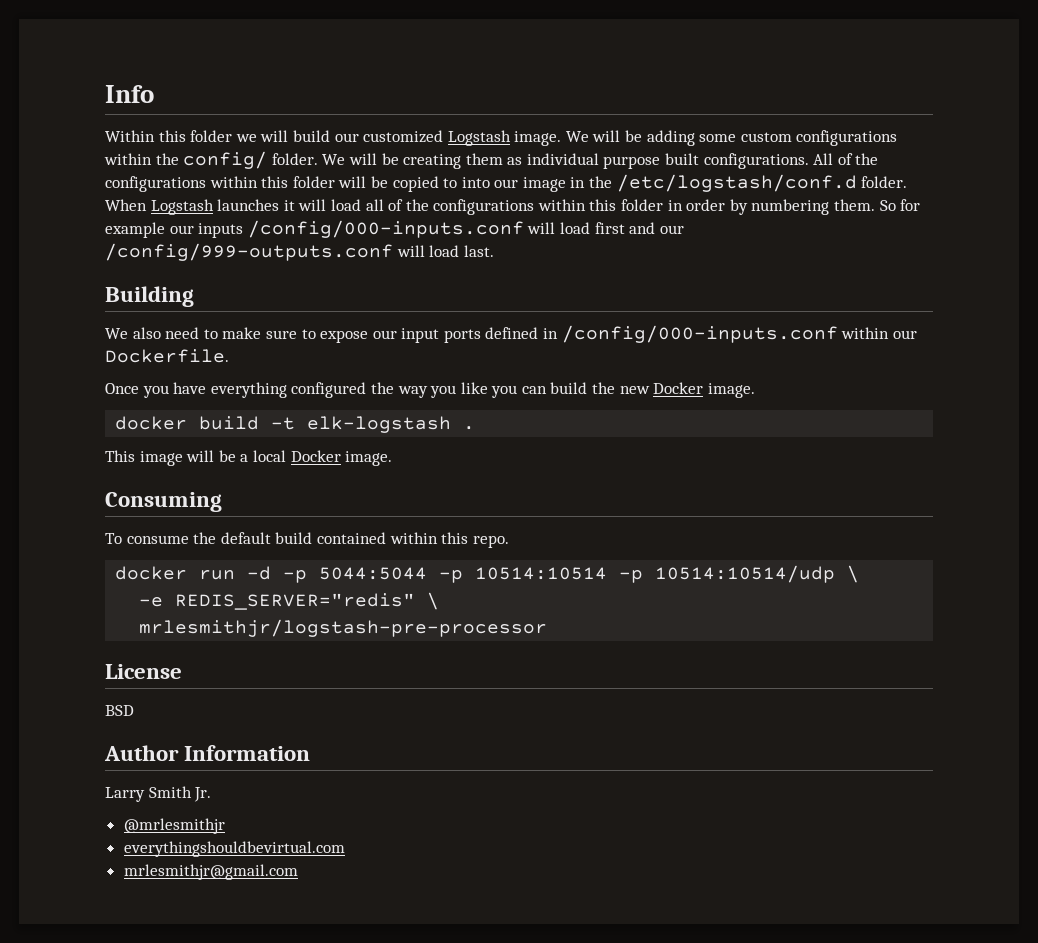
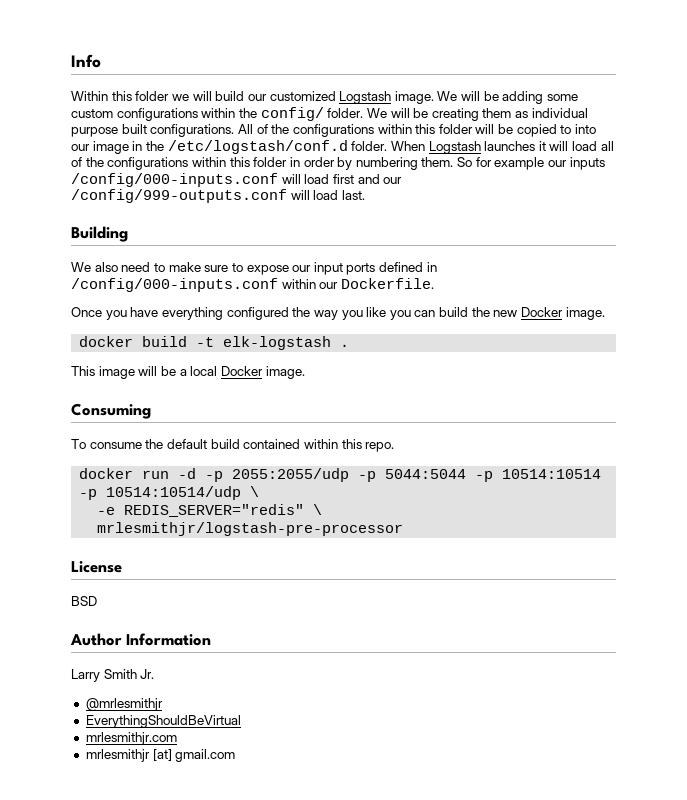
- docker run -d -p 5044:5044 -p 10514:10514 -p 10514:10514/udp \
+ docker run -d -p 2055:2055/udp -p 5044:5044 -p 10514:10514 -p 10514:10514/udp \
- everythingshouldbevirtual.com
- mrlesmithjr@gmail.com
+ EverythingShouldBeVirtual
+ mrlesmithjr.com
+ mrlesmithjr [at] gmail.com

